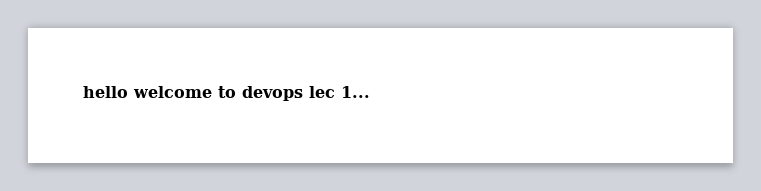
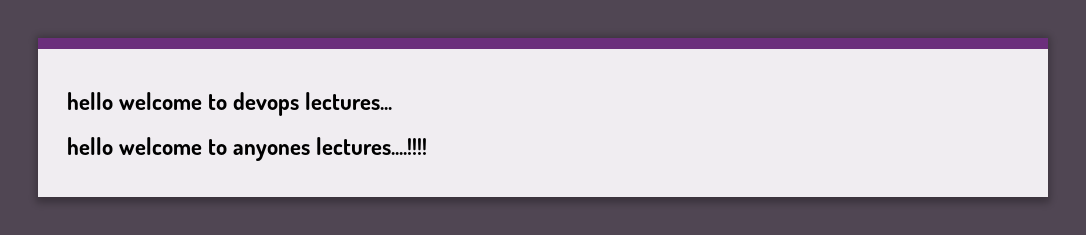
- hello welcome to devops lec 1...
+ hello welcome to devops lectures...
+ hello welcome to anyones lectures....!!!!

